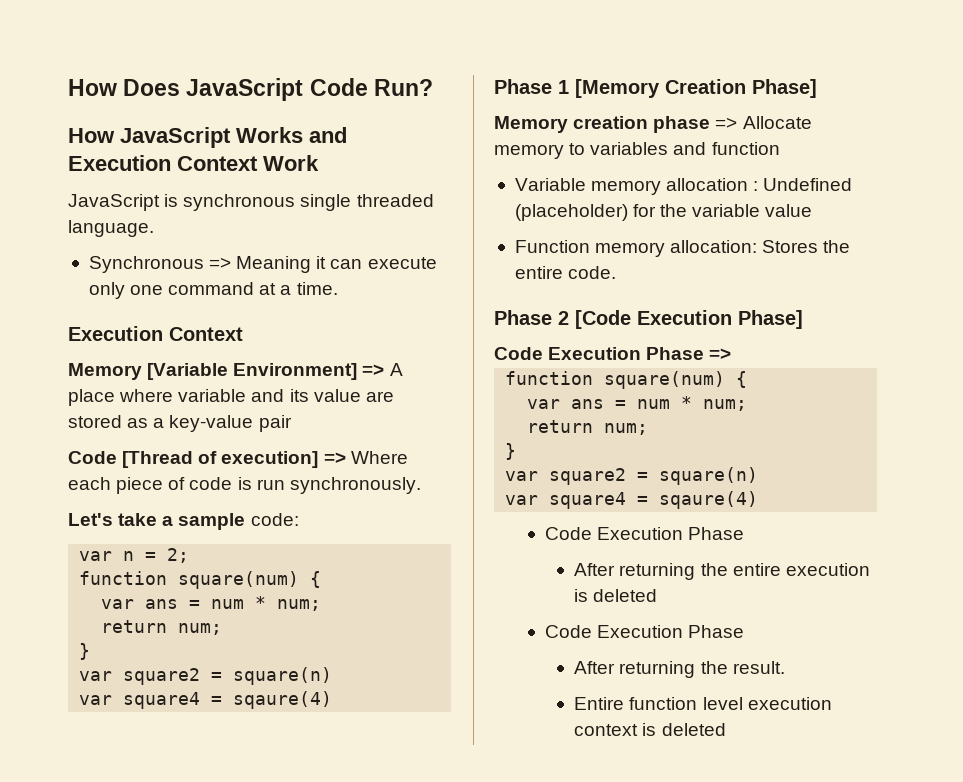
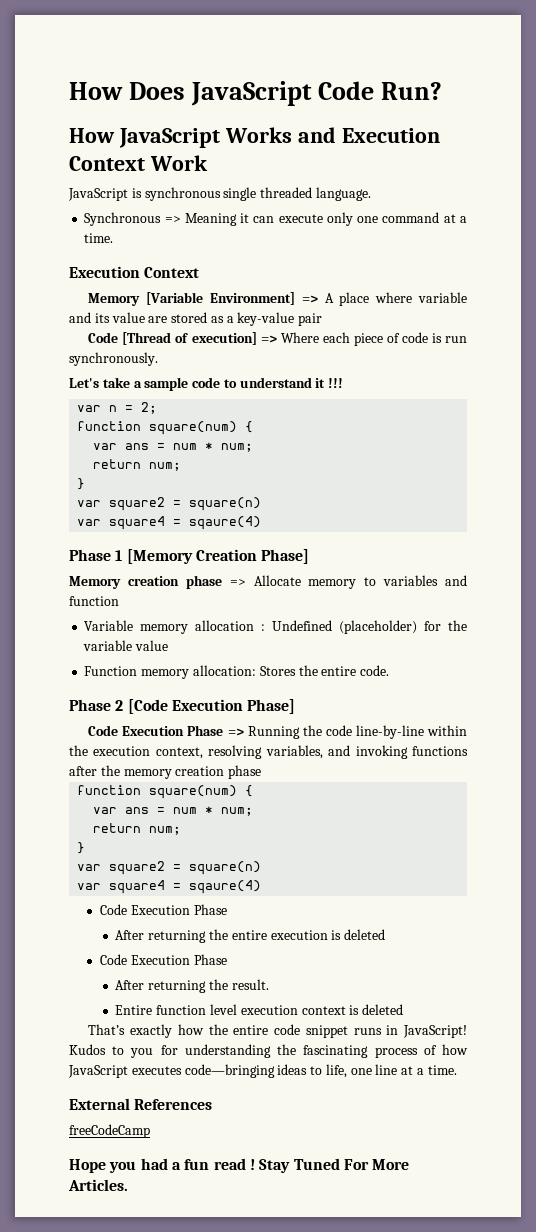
- Let's take a sample code:
+ Let's take a sample code to understand it !!!
- Code Execution Phase =>
+ Code Execution Phase => Running the code line-by-line within the execution context, resolving variables, and invoking functions after the memory creation phase
+ That’s exactly how the entire code snippet runs in JavaScript! Kudos to you for understanding the fascinating process of how JavaScript executes code—bringing ideas to life, one line at a time.
+ External References
+ freeCodeCamp
+ Hope you had a fun read ! Stay Tuned For More Articles.

